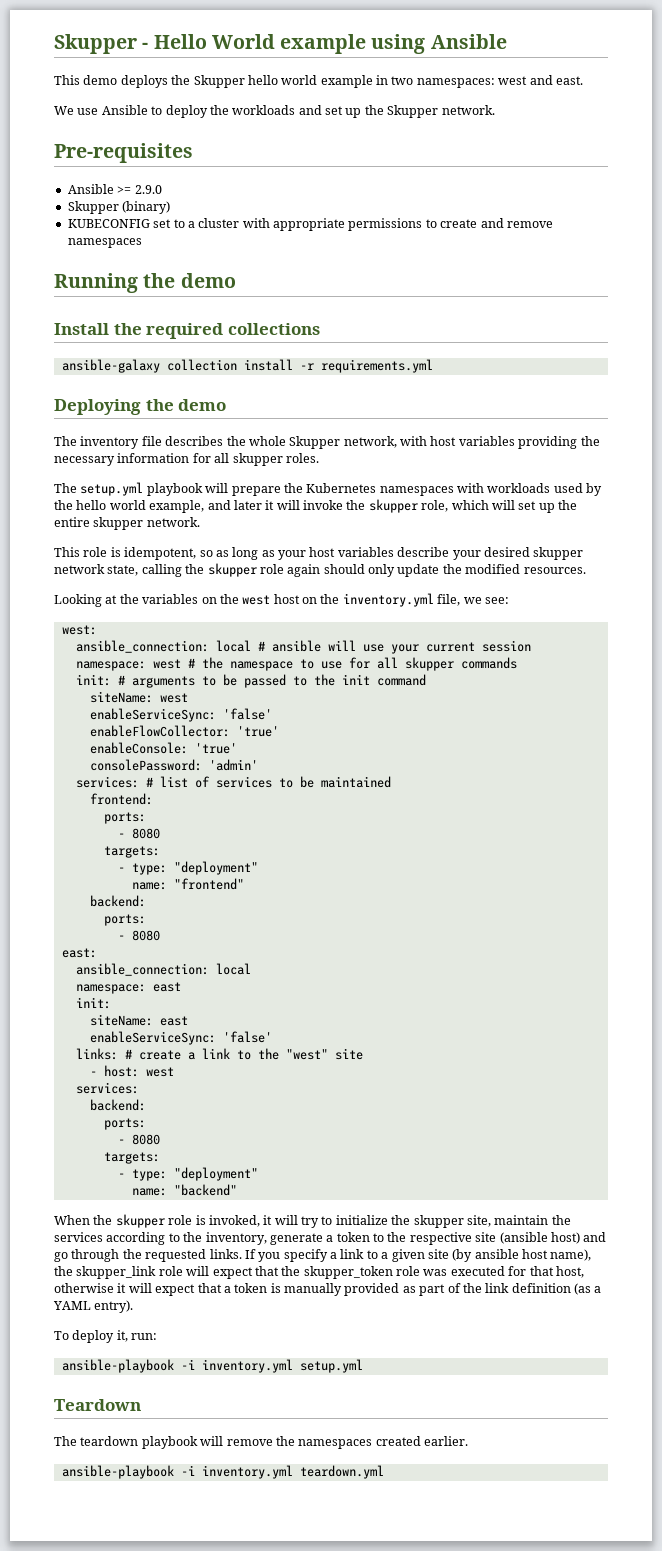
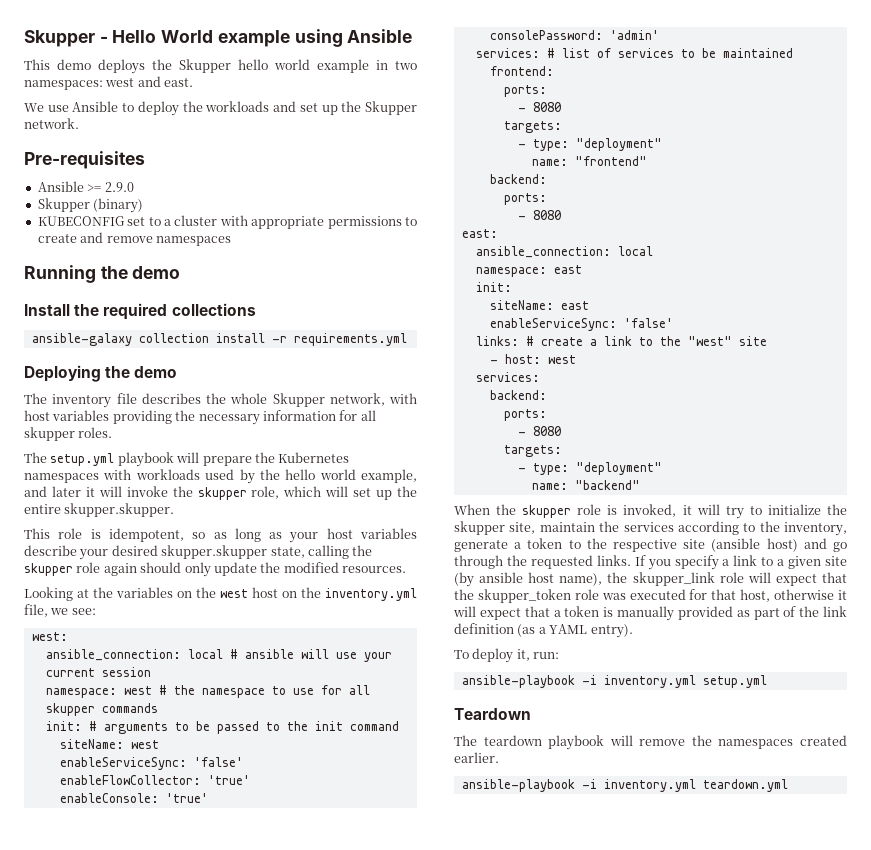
- The setup.yml playbook will prepare the Kubernetes namespaces with workloads used by the hello world example, and later it will invoke the skupper role, which will set up the entire skupper network.
+ The setup.yml playbook will prepare the Kubernetes namespaces with workloads used by the hello world example, and later it will invoke the skupper role, which will set up the entire skupper.skupper.
- This role is idempotent, so as long as your host variables describe your desired skupper network state, calling the skupper role again should only update the modified resources.
+ This role is idempotent, so as long as your host variables describe your desired skupper.skupper state, calling the skupper role again should only update the modified resources.

